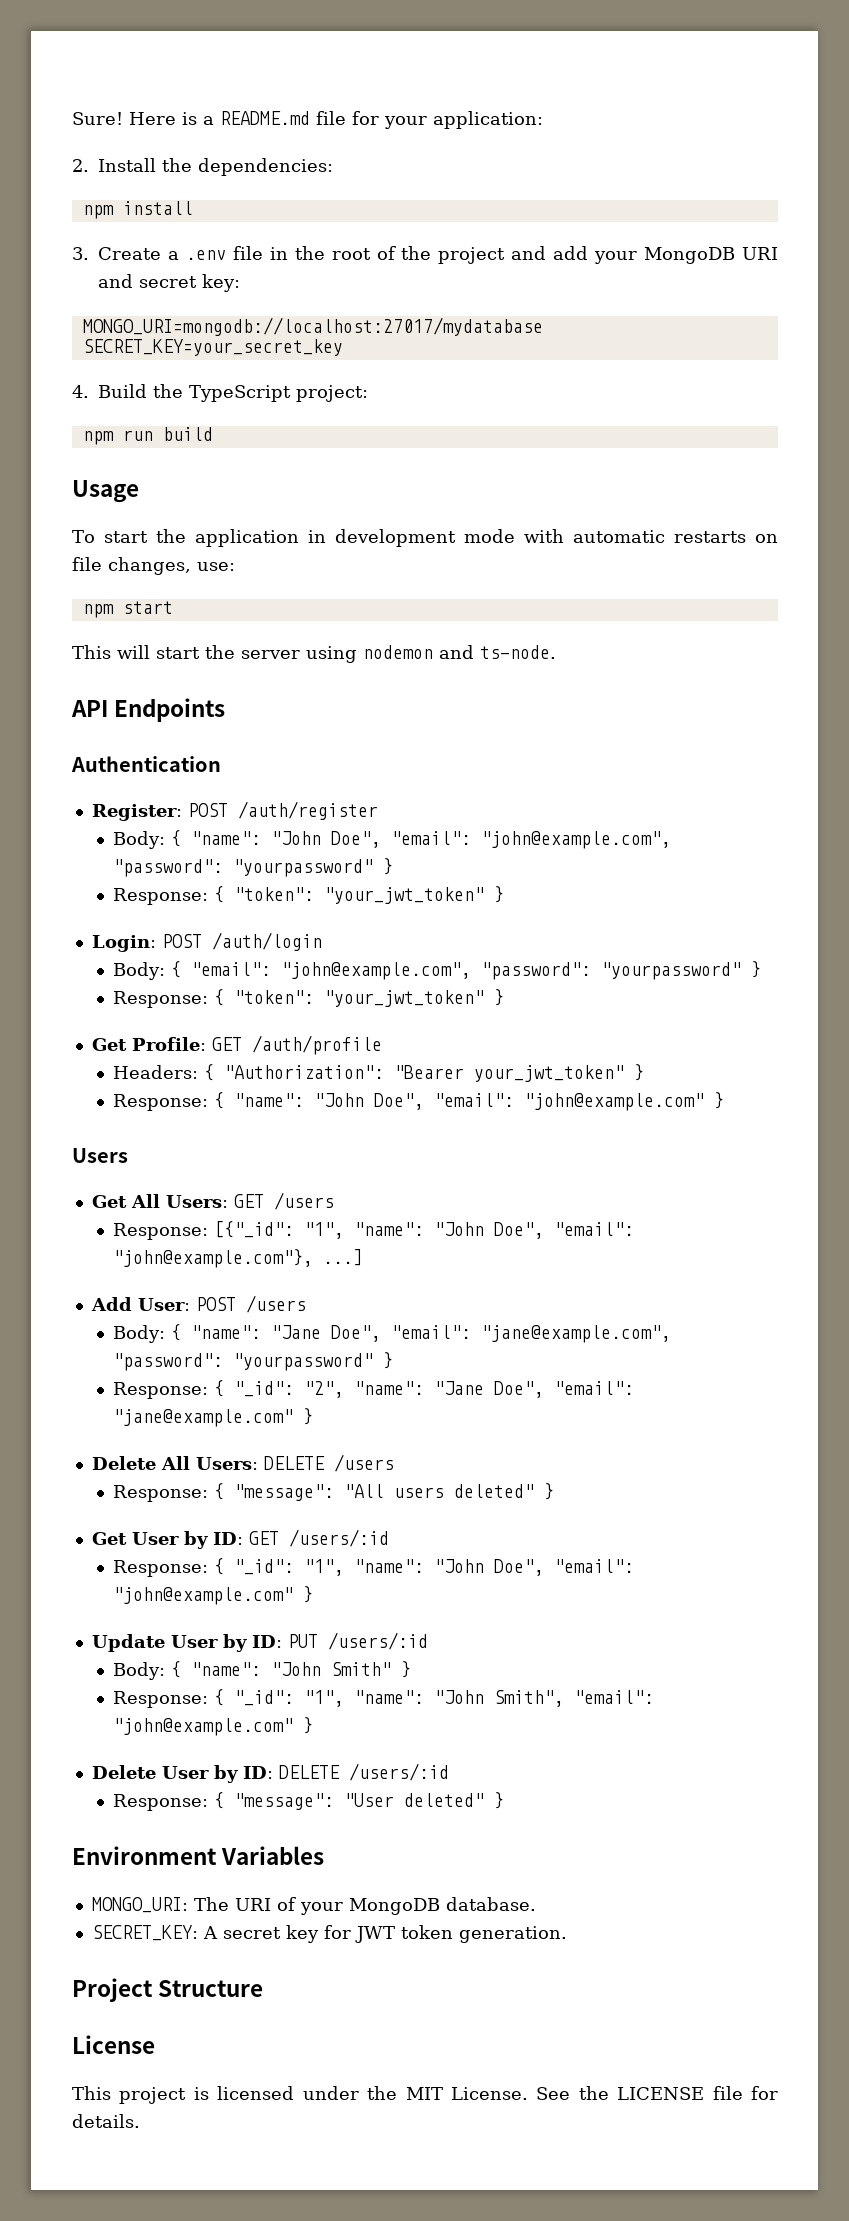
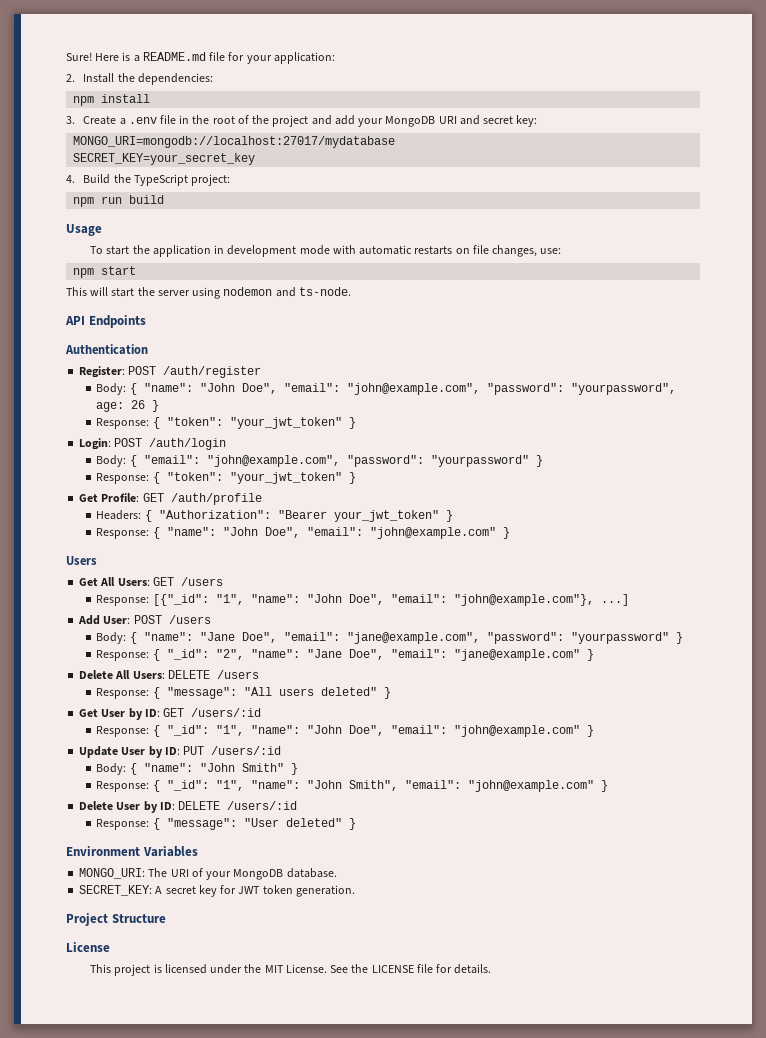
- Body: { "name": "John Doe", "email": "john@example.com", "password": "yourpassword" }
+ Body: { "name": "John Doe", "email": "john@example.com", "password": "yourpassword", age: 26 }

